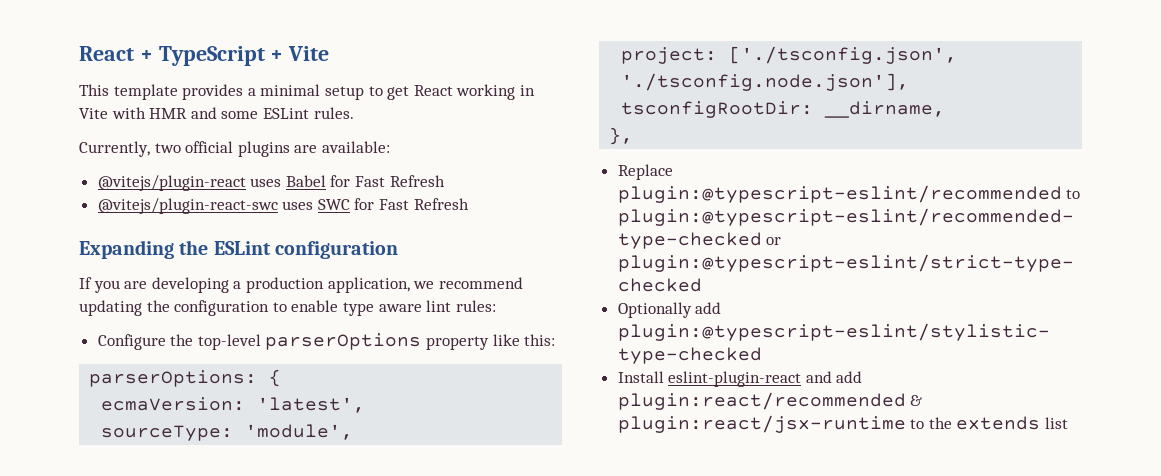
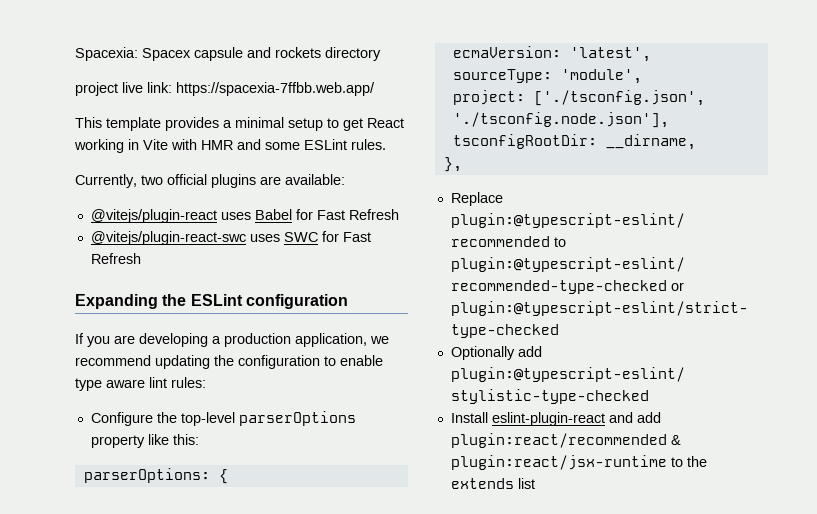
- React + TypeScript + Vite
+ Spacexia: Spacex capsule and rockets directory
+ project live link: https://spacexia-7ffbb.web.app/

